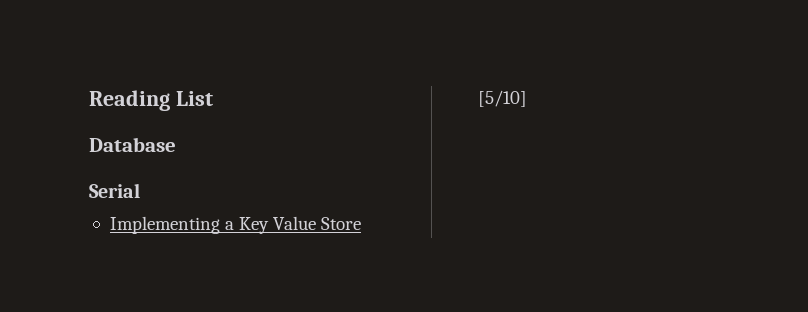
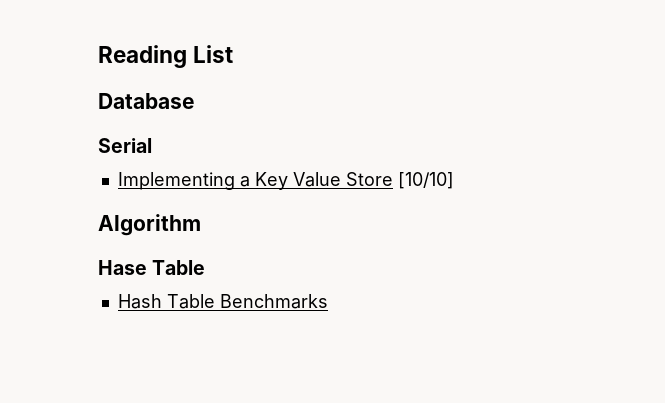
- Implementing a Key Value Store [5/10]
+ Implementing a Key Value Store [10/10]
+ Algorithm
+ Hase Table
+ Hash Table Benchmarks

